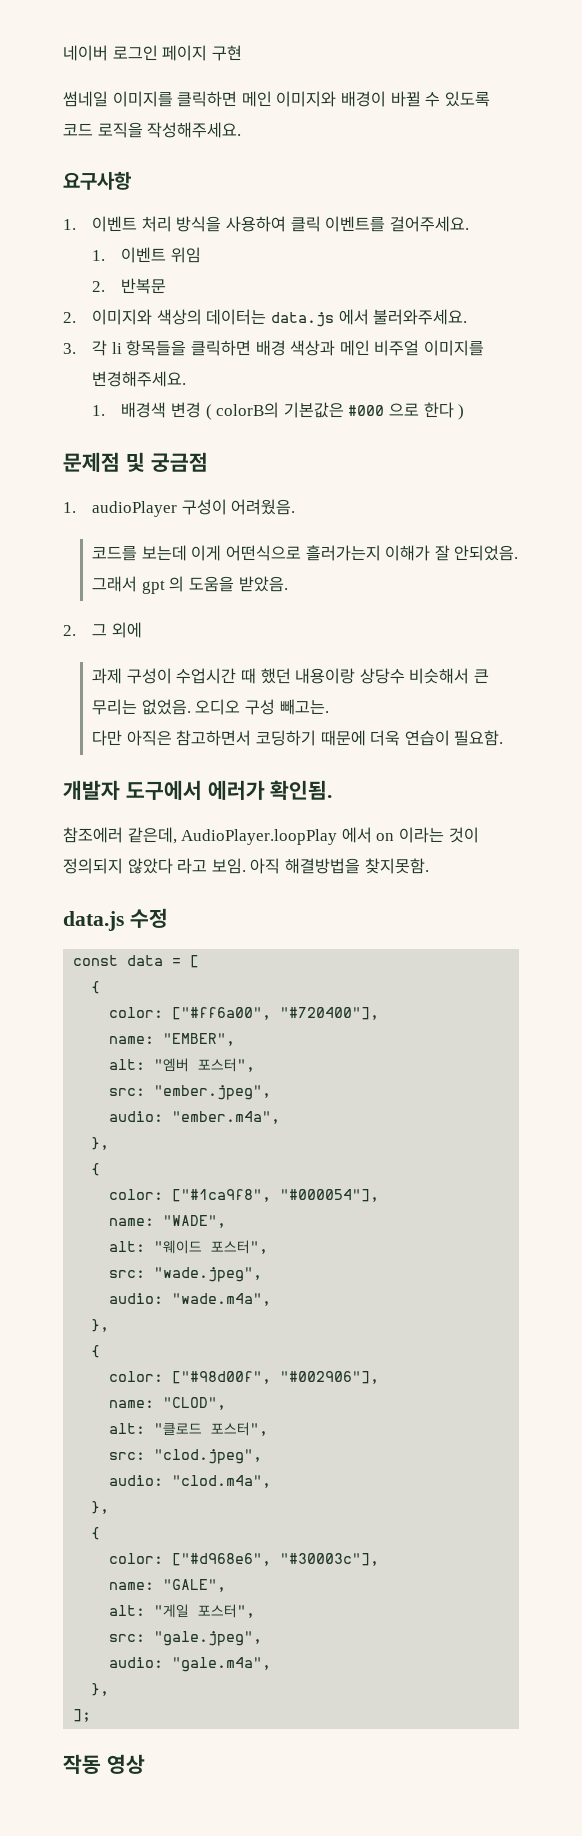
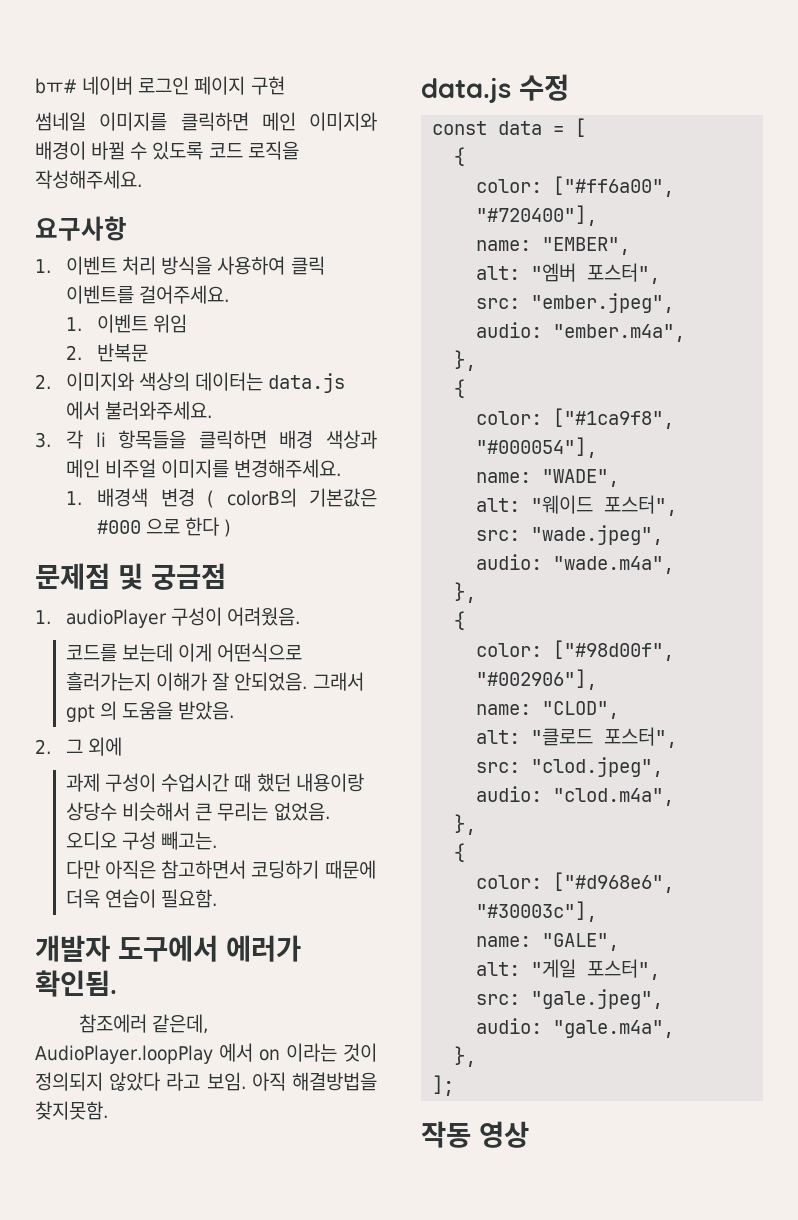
- 네이버 로그인 페이지 구현
+ bㅠ# 네이버 로그인 페이지 구현

